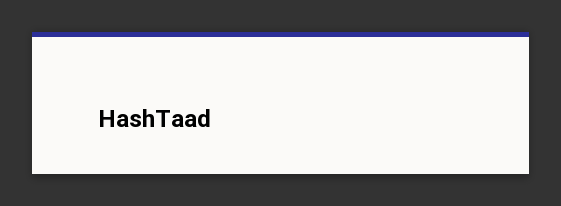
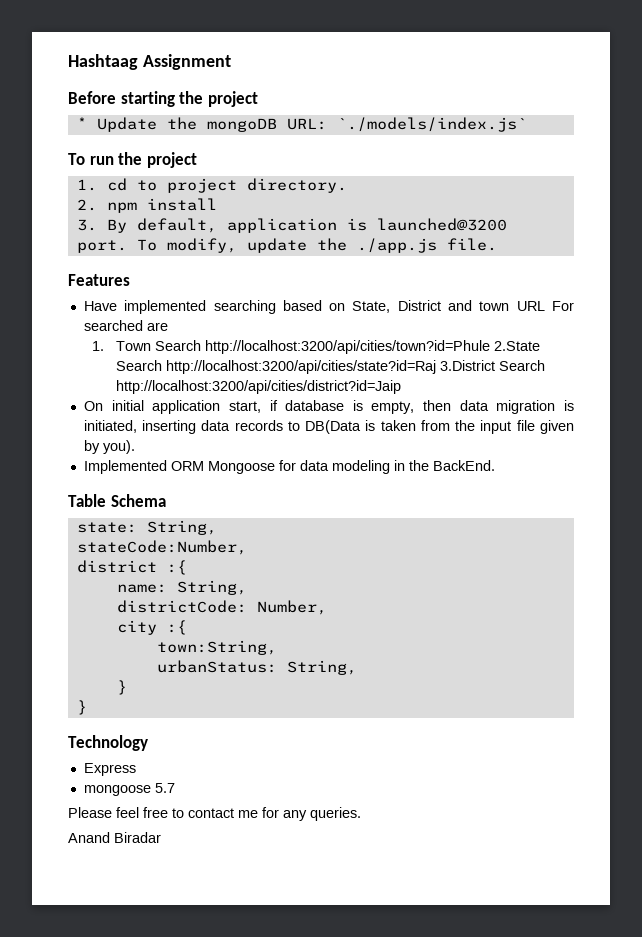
- HashTaad
+ Hashtaag Assignment
+ Before starting the project
+ * Update the mongoDB URL: `./models/index.js`
+ To run the project
+ 1. cd to project directory.
+ 2. npm install
+ 3. By default, application is launched@3200 port. To modify, update the ./app.js file.
+ Features
+ Have implemented searching based on State, District and town URL For searched are
+ 1. Town Search http://localhost:3200/api/cities/town?id=Phule 2.State Search http://localhost:3200/api/cities/state?id=Raj 3.District Search http://localhost:3200/api/cities/district?id=Jaip
+ On initial application start, if database is empty, then data migration is initiated, inserting data records to DB(Data is taken from the input file given by you).
+ Implemented ORM Mongoose for data modeling in the BackEnd.
+ Table Schema
+ state: String,
+ stateCode:Number,
+ district :{
+ name: String,
+ districtCode: Number,
+ city :{
+ town:String,
+ urbanStatus: String,
+ }
+ }
+ Technology
+ Express
+ mongoose 5.7
+ Please feel free to contact me for any queries.
+ Anand Biradar

